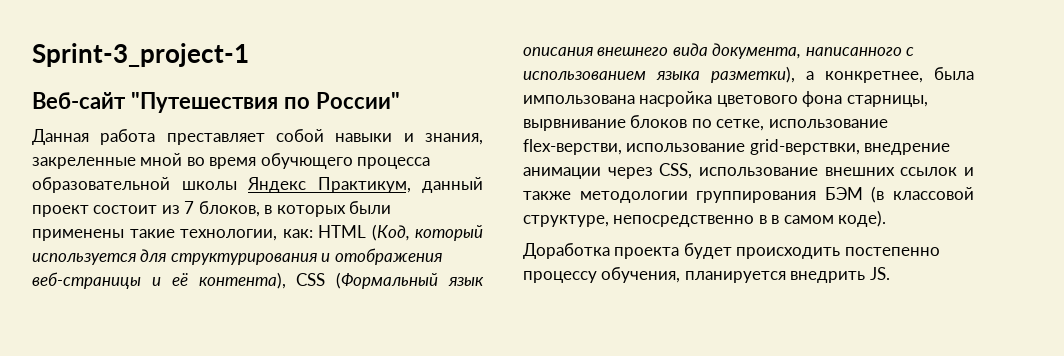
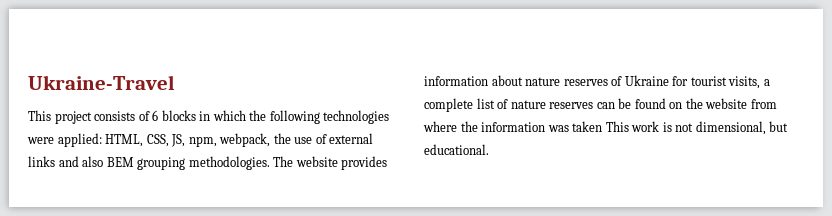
- Sprint-3_project-1
- Веб-сайт "Путешествия по России"
- Данная работа преставляет собой навыки и знания, закреленные мной во время обучющего процесса образовательной школы Яндекс Практикум, данный проект состоит из 7 блоков, в которых были применены такие технологии, как: HTML (Код, который используется для структурирования и отображения веб-страницы и её контента), СSS (Формальный язык описания внешнего вида документа, написанного с использованием языка разметки), а конкретнее, была импользована насройка цветового фона старницы, вырвнивание блоков по сетке, использование flex-верстви, использование grid-верствки, внедрение анимации через CSS, использование внешних ссылок и также методологии группирования БЭМ (в классовой структуре, непосредственно в в самом коде).
- Доработка проекта будет происходить постепенно процессу обучения, планируется внедрить JS.
+ Ukraine-Travel
+ This project consists of 6 blocks in which the following technologies were applied: HTML, CSS, JS, npm, webpack, the use of external links and also BEM grouping methodologies. The website provides information about nature reserves of Ukraine for tourist visits, a complete list of nature reserves can be found on the website from where the information was taken This work is not dimensional, but educational.

